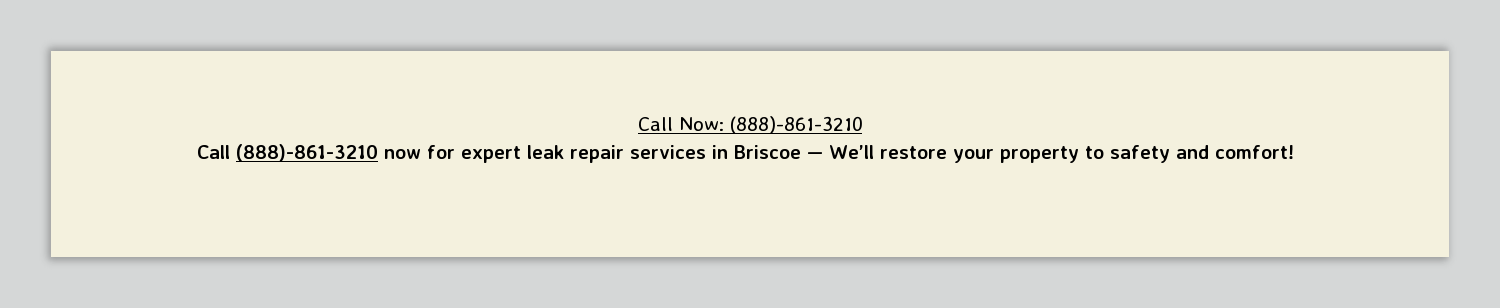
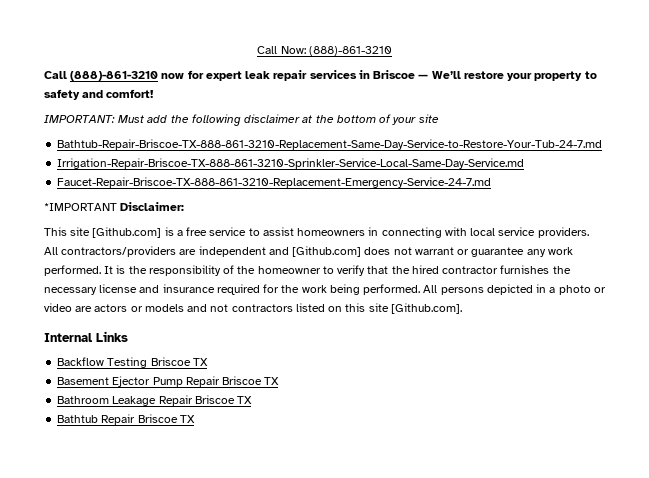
+ IMPORTANT: Must add the following disclaimer at the bottom of your site
+ Bathtub-Repair-Briscoe-TX-888-861-3210-Replacement-Same-Day-Service-to-Restore-Your-Tub-24-7.md
+ Irrigation-Repair-Briscoe-TX-888-861-3210-Sprinkler-Service-Local-Same-Day-Service.md
+ Faucet-Repair-Briscoe-TX-888-861-3210-Replacement-Emergency-Service-24-7.md
+ *IMPORTANT Disclaimer:
+ This site [Github.com] is a free service to assist homeowners in connecting with local service providers. All contractors/providers are independent and [Github.com] does not warrant or guarantee any work performed. It is the responsibility of the homeowner to verify that the hired contractor furnishes the necessary license and insurance required for the work being performed. All persons depicted in a photo or video are actors or models and not contractors listed on this site [Github.com].
+ Internal Links
+ Backflow Testing Briscoe TX
+ Basement Ejector Pump Repair Briscoe TX
+ Bathroom Leakage Repair Briscoe TX
+ Bathtub Repair Briscoe TX

